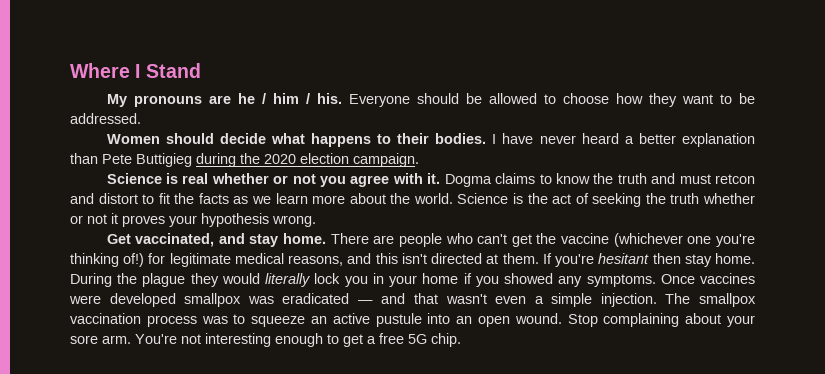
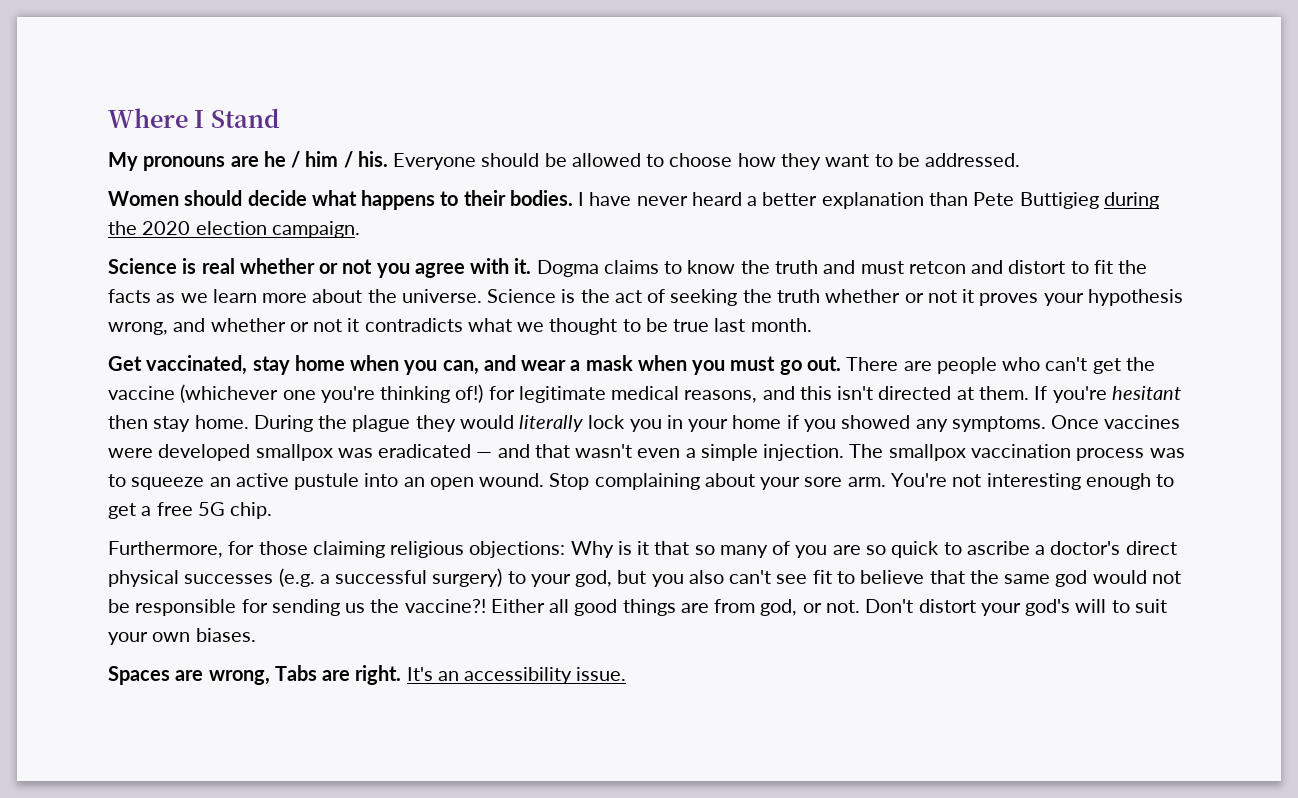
- Dogma claims to know the truth and must retcon and distort to fit the facts as we learn more about the world.
+ Dogma claims to know the truth and must retcon and distort to fit the facts as we learn more about the universe.
- Science is the act of seeking the truth whether or not it proves your hypothesis wrong.
- Get vaccinated, and stay home.
+ Science is the act of seeking the truth whether or not it proves your hypothesis wrong, and whether or not it contradicts what we thought to be true last month.
+ Get vaccinated, stay home when you can, and wear a mask when you must go out.
+ Furthermore, for those claiming religious objections: Why is it that so many of you are so quick to ascribe a doctor's direct physical successes (e.g. a successful surgery) to your god, but you also can't see fit to believe that the same god would not be responsible for sending us the vaccine?! Either all good things are from god, or not. Don't distort your god's will to suit your own biases.
+ Spaces are wrong, Tabs are right. It's an accessibility issue.

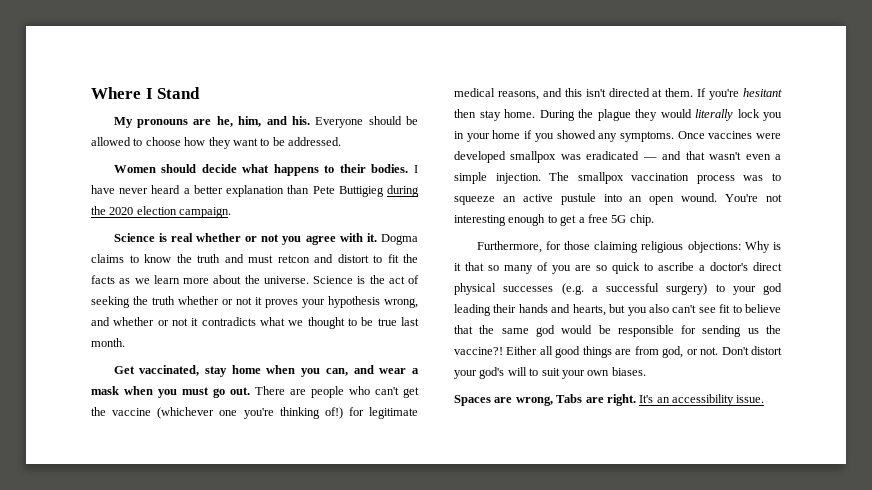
- My pronouns are he / him / his.
+ My pronouns are he, him, and his.
- Stop complaining about your sore arm.
- Furthermore, for those claiming religious objections: Why is it that so many of you are so quick to ascribe a doctor's direct physical successes (e.g. a successful surgery) to your god, but you also can't see fit to believe that the same god would not be responsible for sending us the vaccine?!
+ Furthermore, for those claiming religious objections: Why is it that so many of you are so quick to ascribe a doctor's direct physical successes (e.g. a successful surgery) to your god leading their hands and hearts, but you also can't see fit to believe that the same god would be responsible for sending us the vaccine?!

